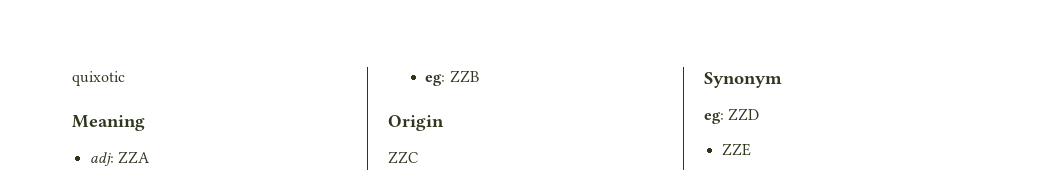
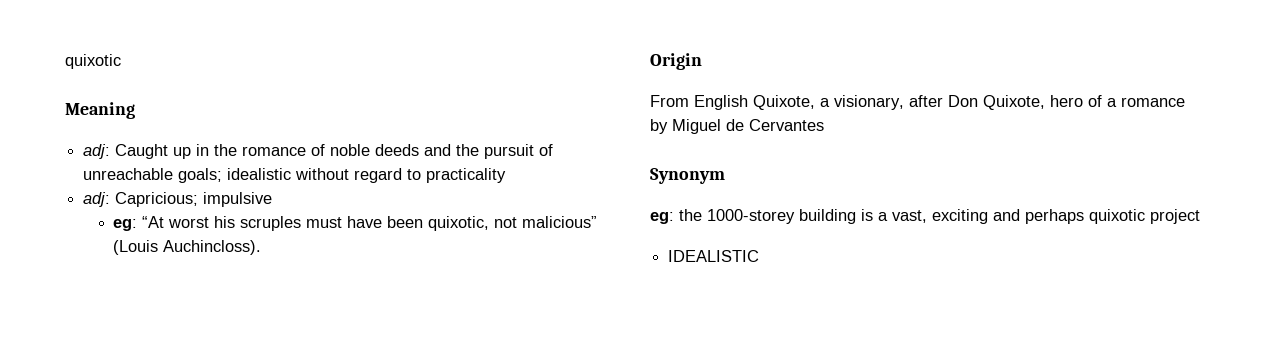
- adj: ZZA
- eg: ZZB
+ adj: Caught up in the romance of noble deeds and the pursuit of unreachable goals; idealistic without regard to practicality
+ adj: Capricious; impulsive
+ eg: “At worst his scruples must have been quixotic, not malicious” (Louis Auchincloss).
  Origin
- ZZC
+ From English Quixote, a visionary, after Don Quixote, hero of a romance by Miguel de Cervantes
  Synonym
- eg: ZZD
- ZZE
+ eg: the 1000-storey building is a vast, exciting and perhaps quixotic project
+ IDEALISTIC

